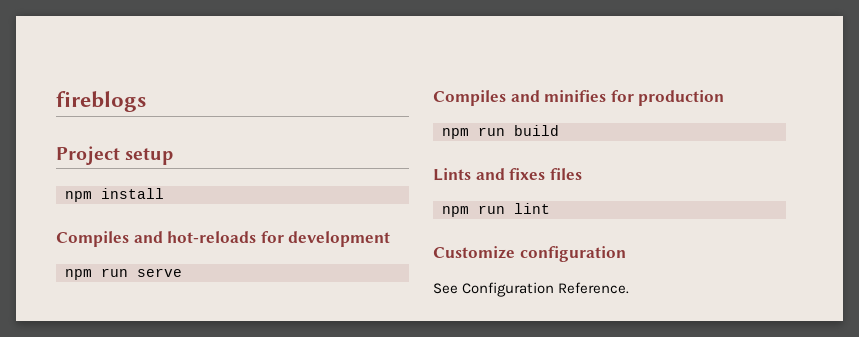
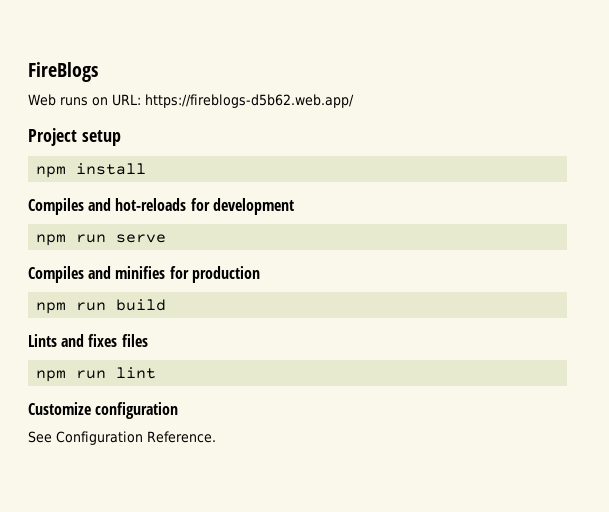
- fireblogs
+ FireBlogs
+ Web runs on URL: https://fireblogs-d5b62.web.app/

